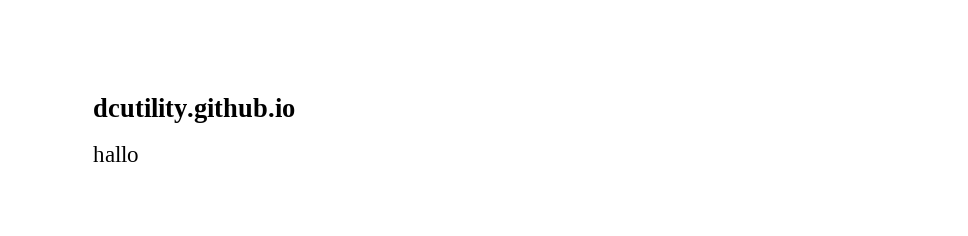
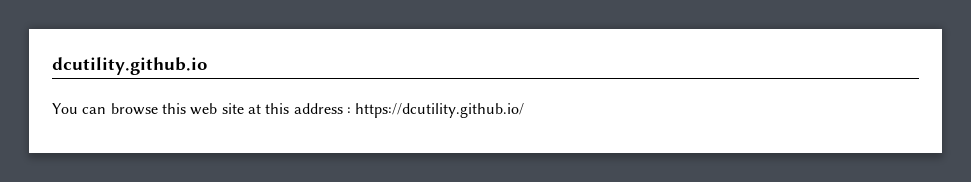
- hallo
+ You can browse this web site at this address : https://dcutility.github.io/

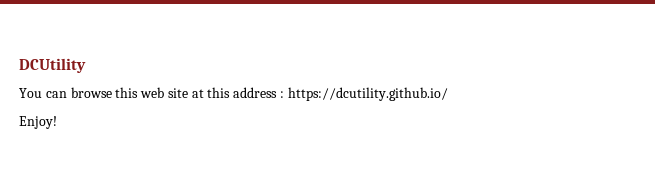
- dcutility.github.io
+ DCUtility
+ Enjoy!

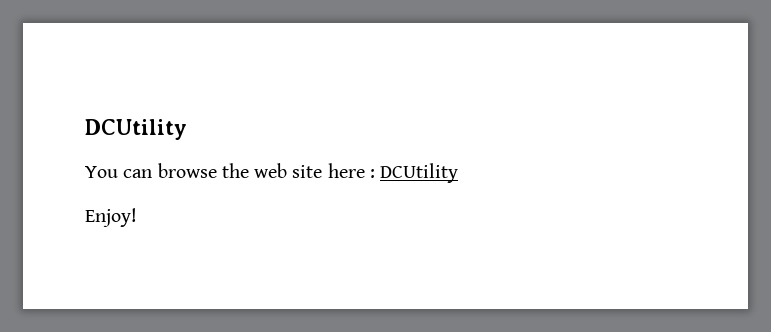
- You can browse this web site at this address : https://dcutility.github.io/
+ You can browse the web site here : DCUtility

